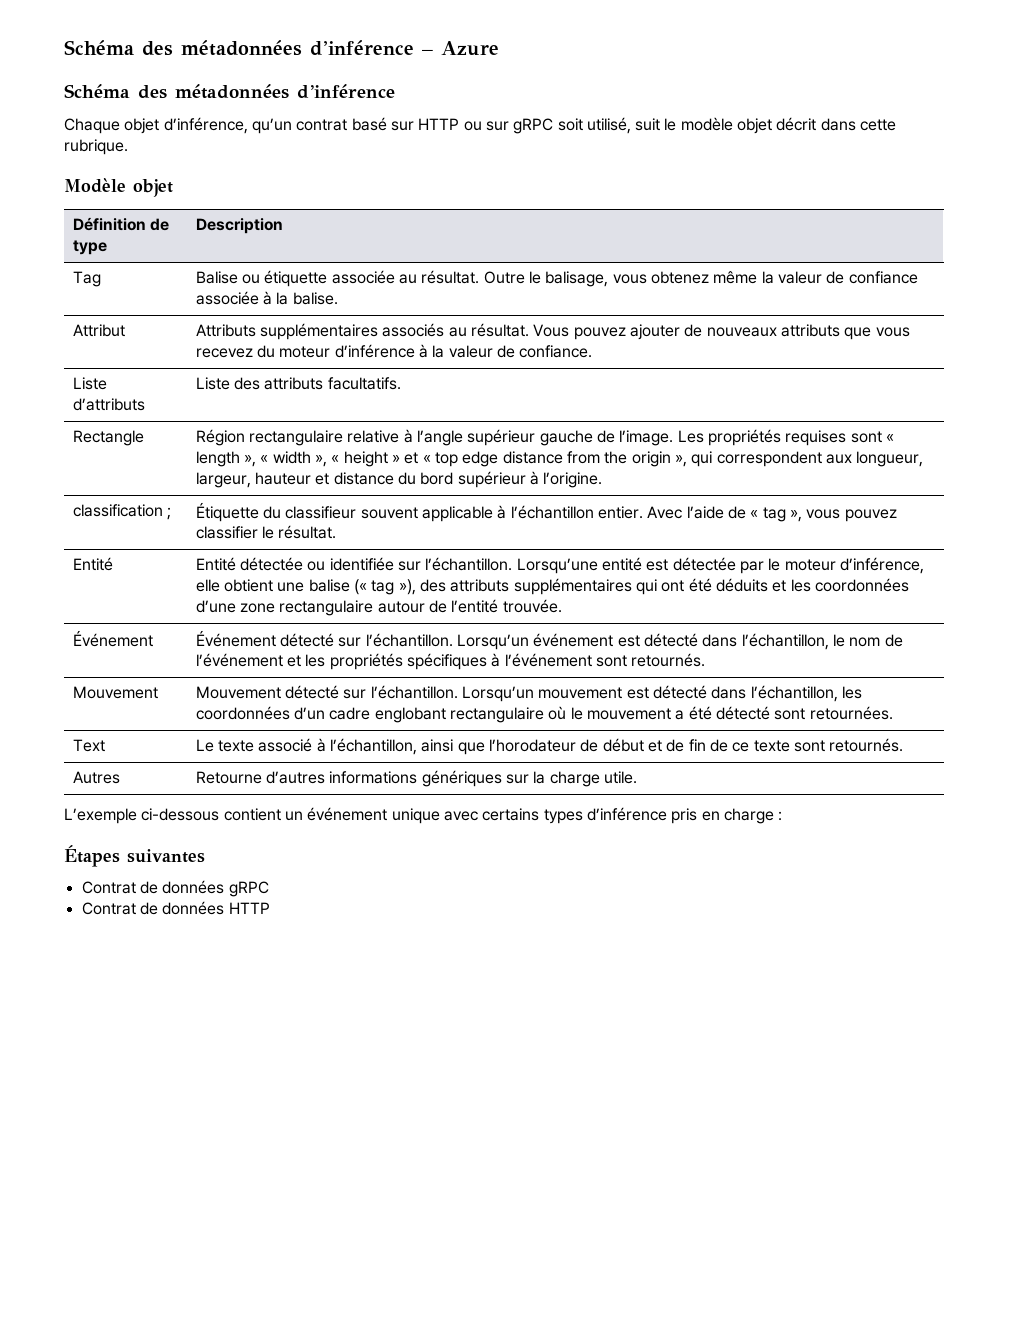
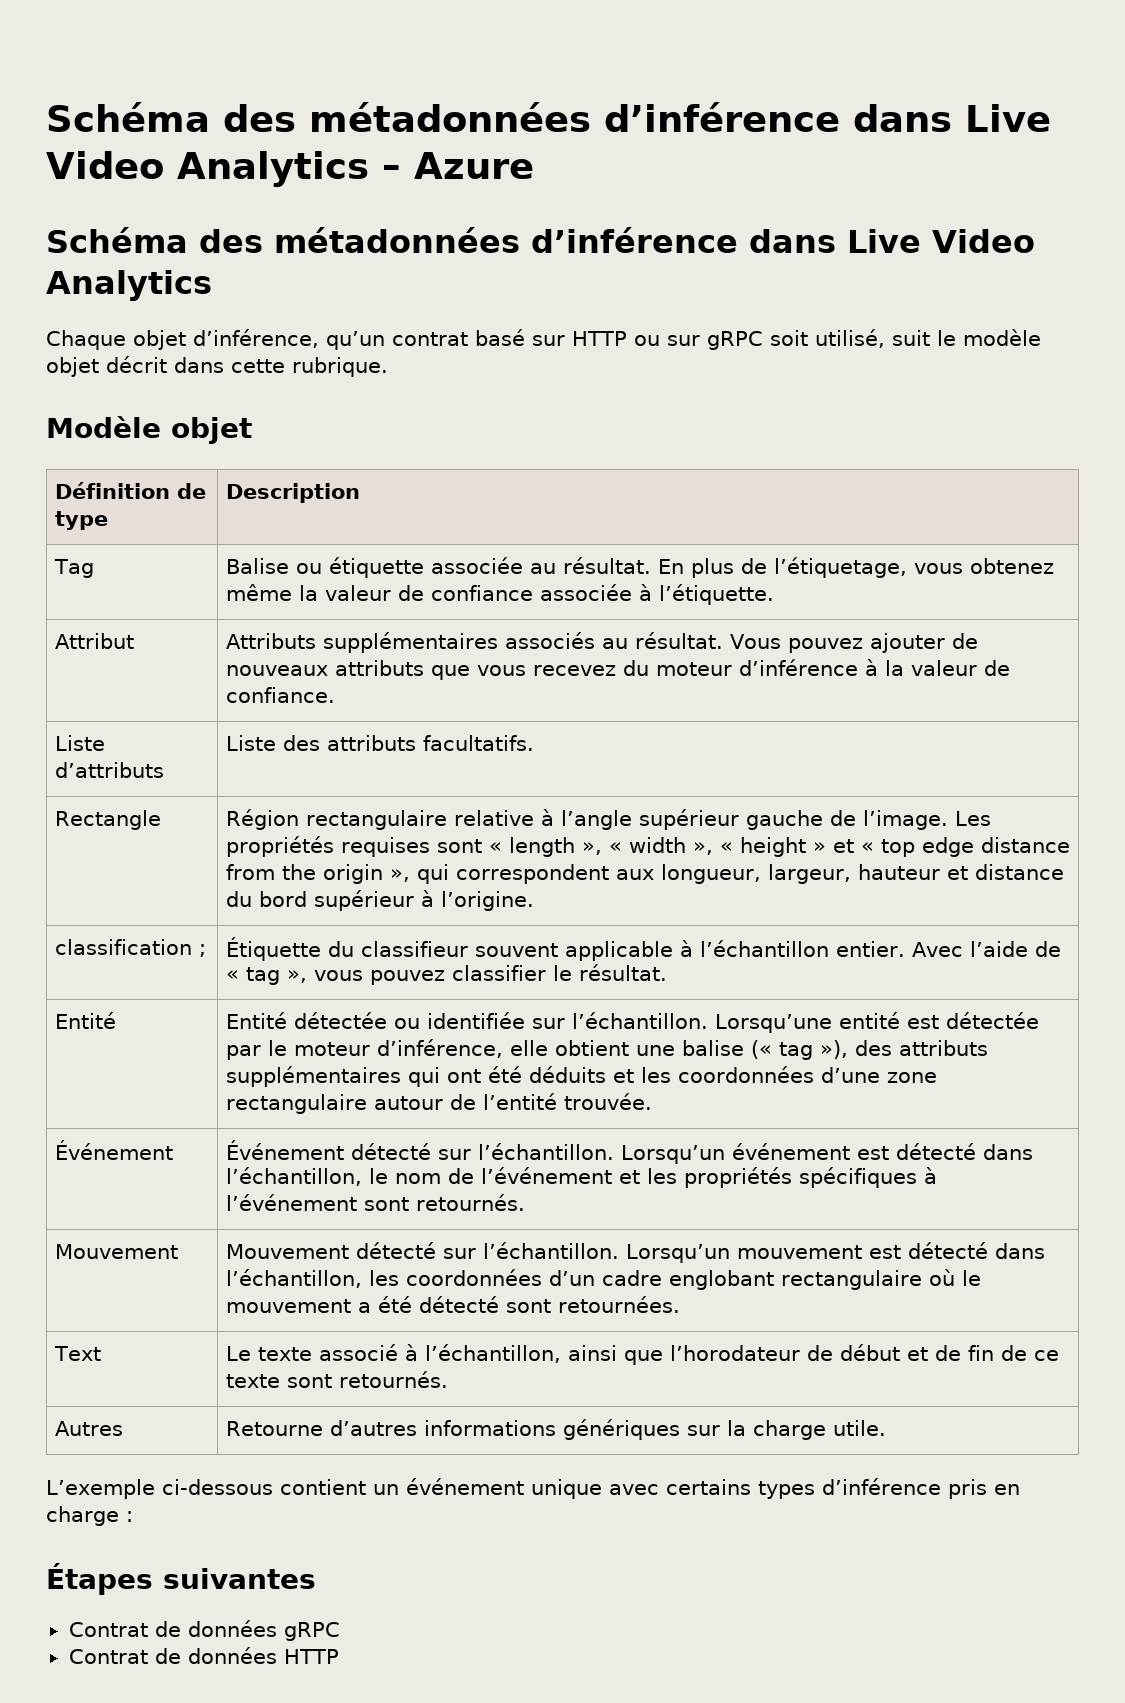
- Schéma des métadonnées d’inférence – Azure
- Schéma des métadonnées d’inférence
+ Schéma des métadonnées d’inférence dans Live Video Analytics – Azure
+ Schéma des métadonnées d’inférence dans Live Video Analytics
- Tag | Balise ou étiquette associée au résultat. Outre le balisage, vous obtenez même la valeur de confiance associée à la balise.
+ Tag | Balise ou étiquette associée au résultat. En plus de l’étiquetage, vous obtenez même la valeur de confiance associée à l’étiquette.

